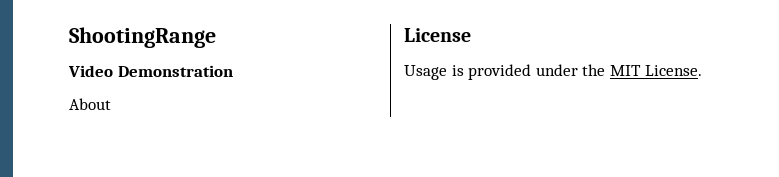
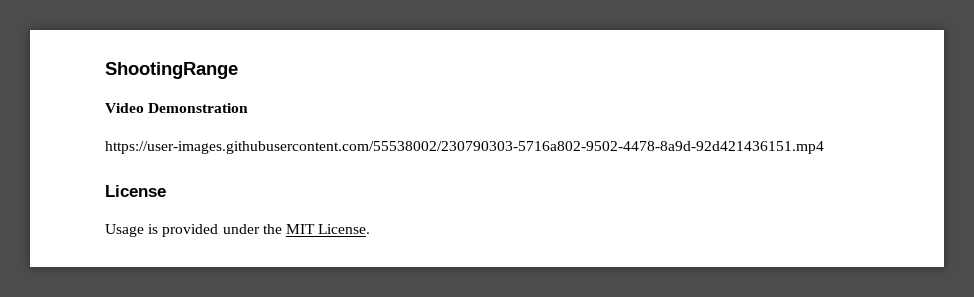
- About
+ https://user-images.githubusercontent.com/55538002/230790303-5716a802-9502-4478-8a9d-92d421436151.mp4

